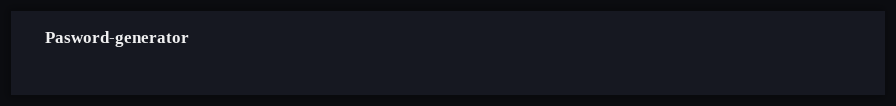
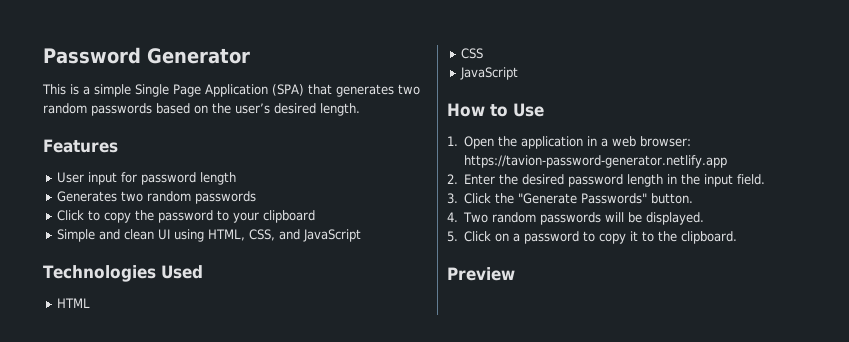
- Pasword-generator
+ Password Generator
+ This is a simple Single Page Application (SPA) that generates two random passwords based on the user’s desired length.
+ Features
+ User input for password length
+ Generates two random passwords
+ Click to copy the password to your clipboard
+ Simple and clean UI using HTML, CSS, and JavaScript
+ Technologies Used
+ HTML
+ CSS
+ JavaScript
+ How to Use
+ 1. Open the application in a web browser: https://tavion-password-generator.netlify.app
+ 2. Enter the desired password length in the input field.
+ 3. Click the "Generate Passwords" button.
+ 4. Two random passwords will be displayed.
+ 5. Click on a password to copy it to the clipboard.
+ Preview

